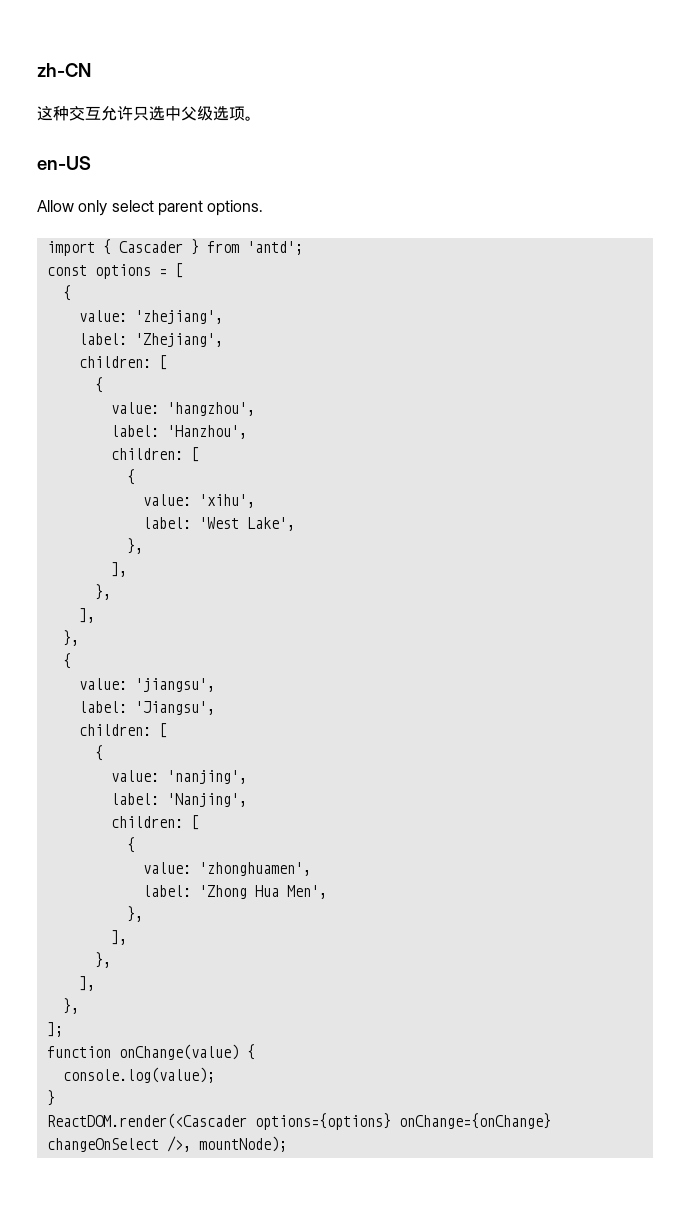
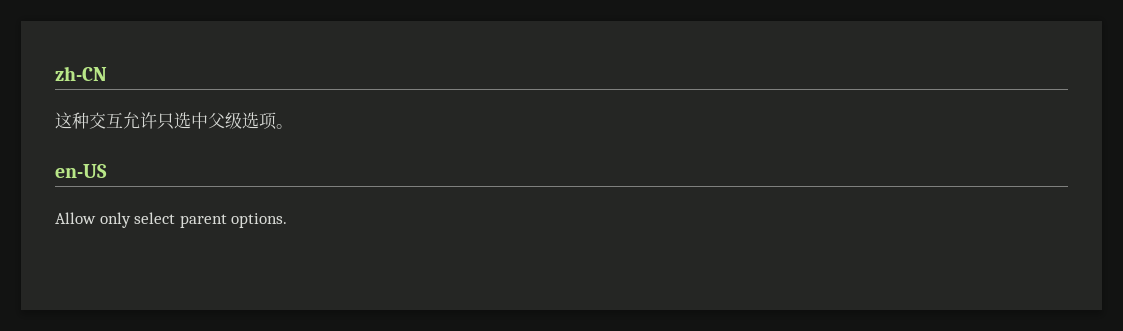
- import { Cascader } from 'antd';
- const options = [
- {
- value: 'zhejiang',
- label: 'Zhejiang',
- children: [
- {
- value: 'hangzhou',
- label: 'Hanzhou',
- children: [
- {
- value: 'xihu',
- label: 'West Lake',
- },
- ],
- },
- ],
- },
- {
- value: 'jiangsu',
- label: 'Jiangsu',
- children: [
- {
- value: 'nanjing',
- label: 'Nanjing',
- children: [
- {
- value: 'zhonghuamen',
- label: 'Zhong Hua Men',
- },
- ],
- },
- ],
- },
- ];
- function onChange(value) {
- console.log(value);
- }
- ReactDOM.render(<Cascader options={options} onChange={onChange} changeOnSelect />, mountNode);

